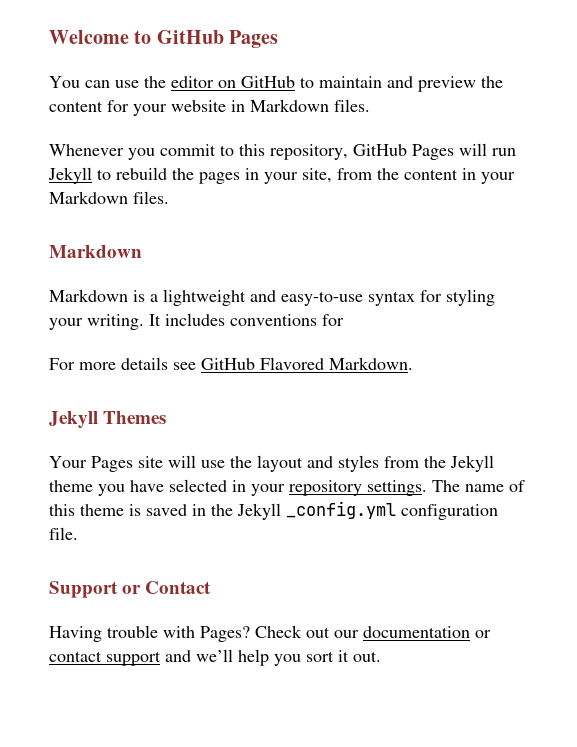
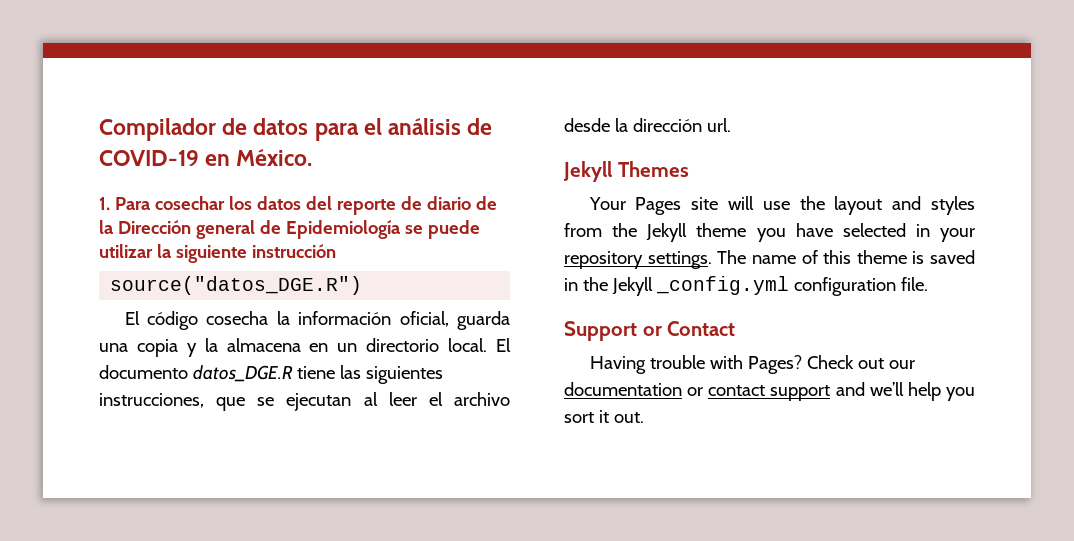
- Welcome to GitHub Pages
- You can use the editor on GitHub to maintain and preview the content for your website in Markdown files.
- Whenever you commit to this repository, GitHub Pages will run Jekyll to rebuild the pages in your site, from the content in your Markdown files.
- Markdown
- Markdown is a lightweight and easy-to-use syntax for styling your writing. It includes conventions for
- For more details see GitHub Flavored Markdown.
+ Compilador de datos para el análisis de COVID-19 en México.
+ 1. Para cosechar los datos del reporte de diario de la Dirección general de Epidemiología se puede utilizar la siguiente instrucción
+ source("datos_DGE.R")
+ El código cosecha la información oficial, guarda una copia y la almacena en un directorio local. El documento datos_DGE.R tiene las siguientes instrucciones, que se ejecutan al leer el archivo desde la dirección url.

